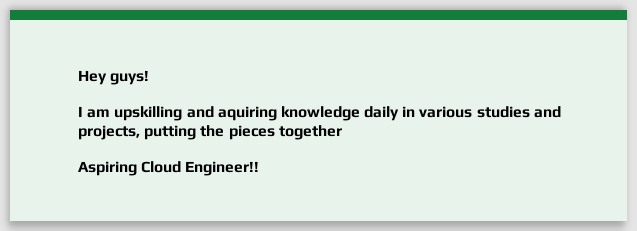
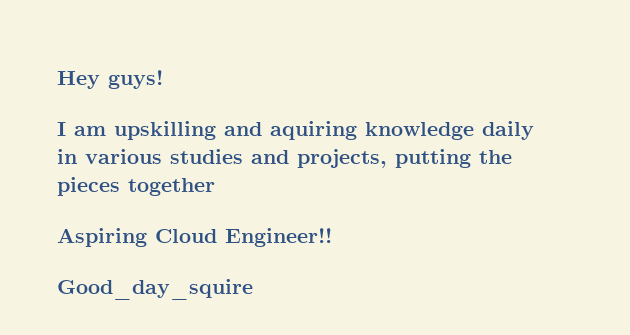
+ Good_day_squire

